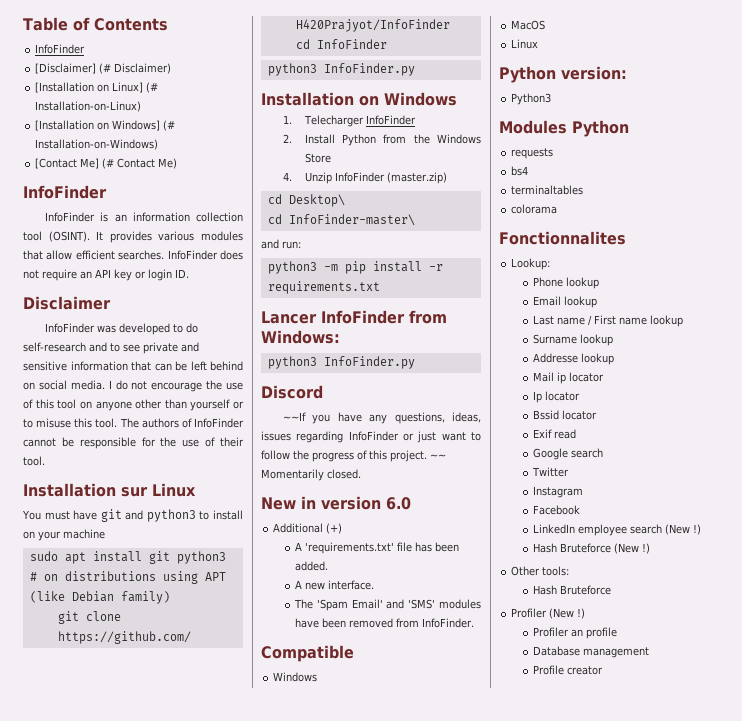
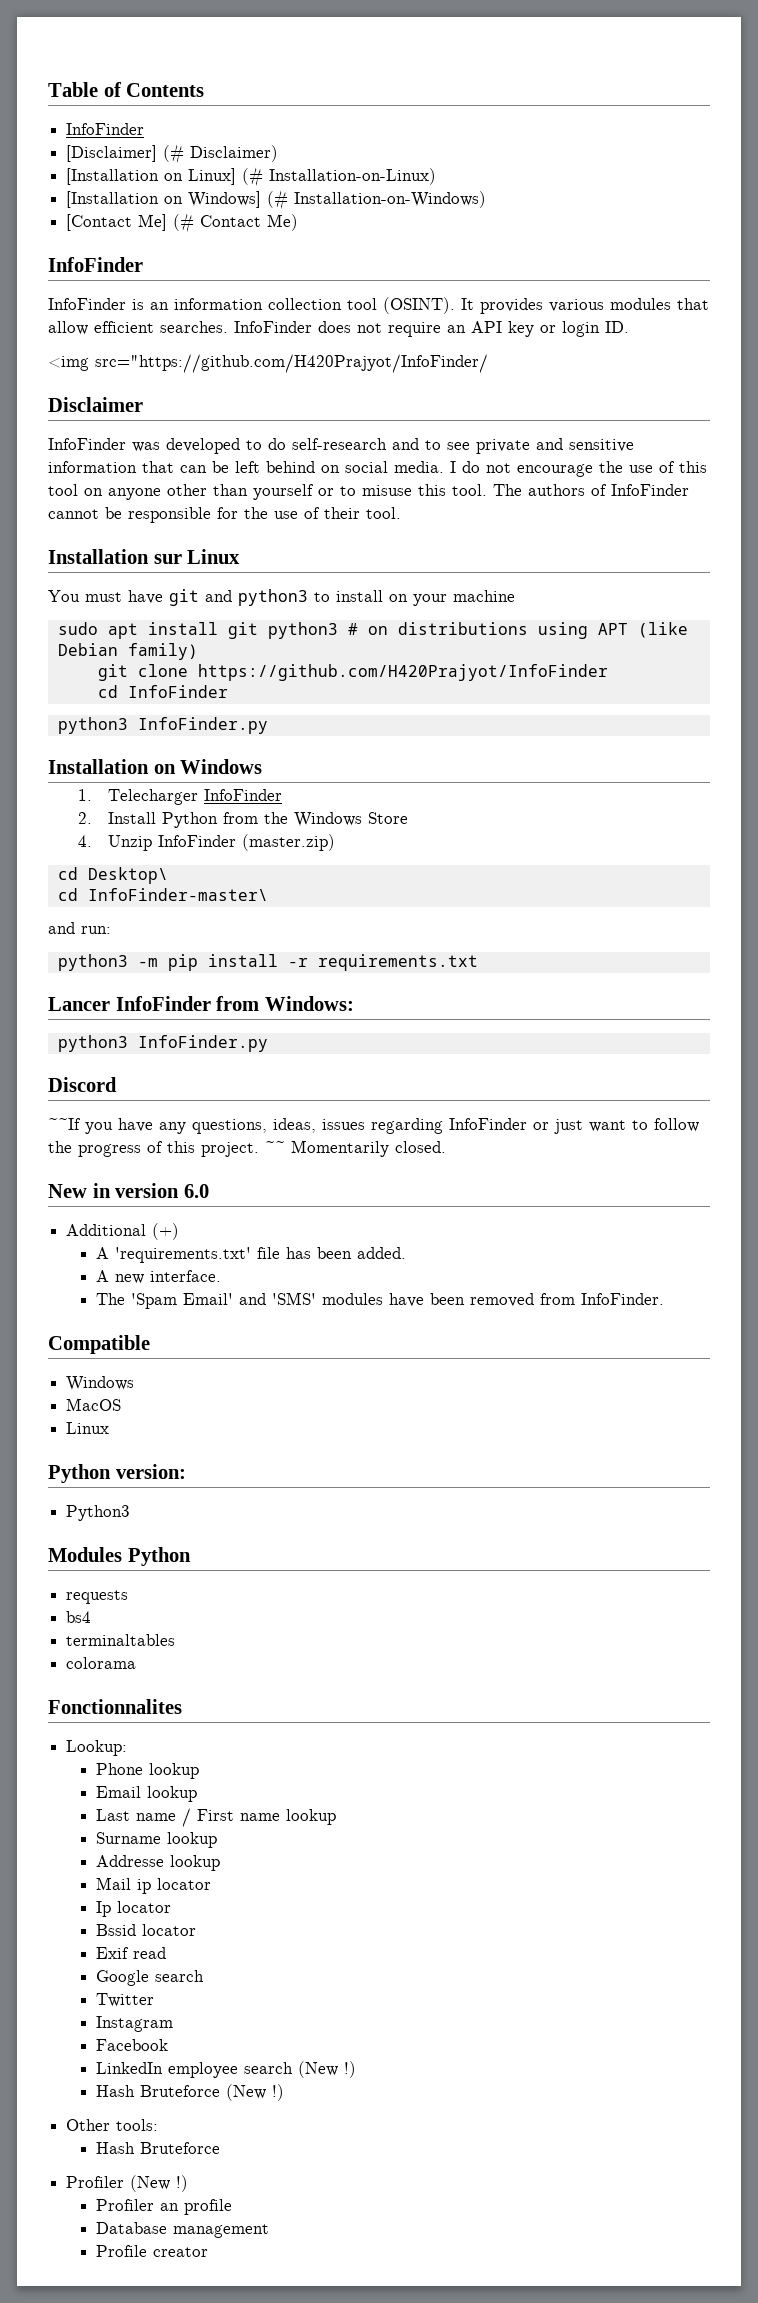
+ <img src="https://github.com/H420Prajyot/InfoFinder/

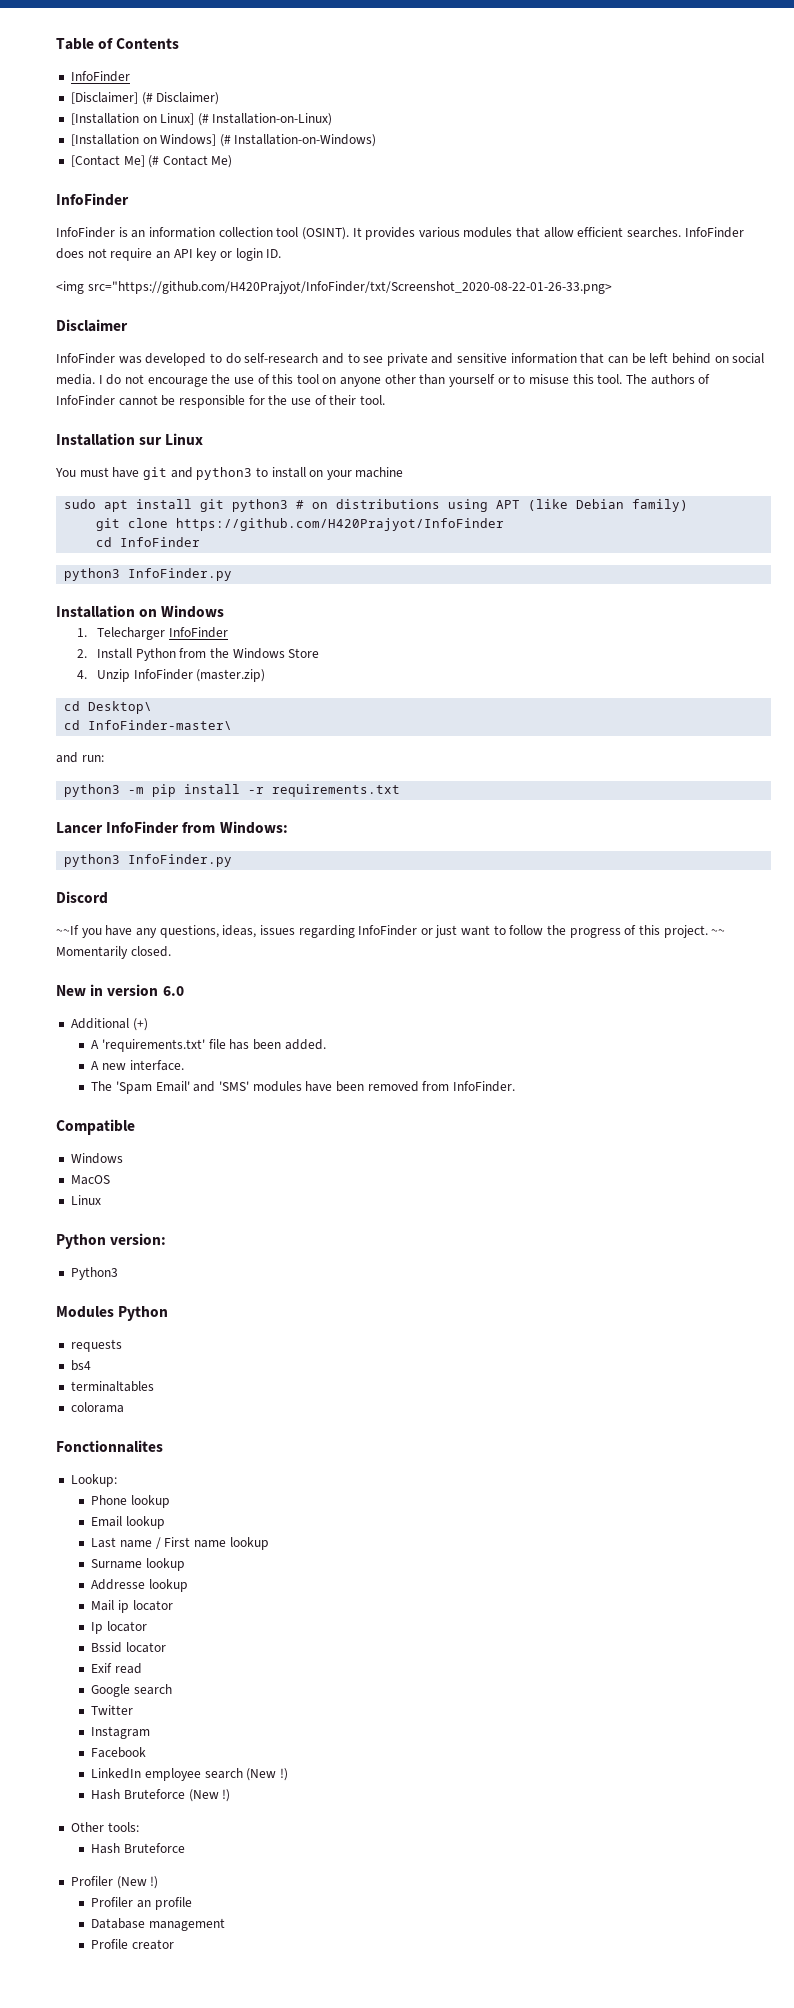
- <img src="https://github.com/H420Prajyot/InfoFinder/
+ <img src="https://github.com/H420Prajyot/InfoFinder/txt/Screenshot_2020-08-22-01-26-33.png>

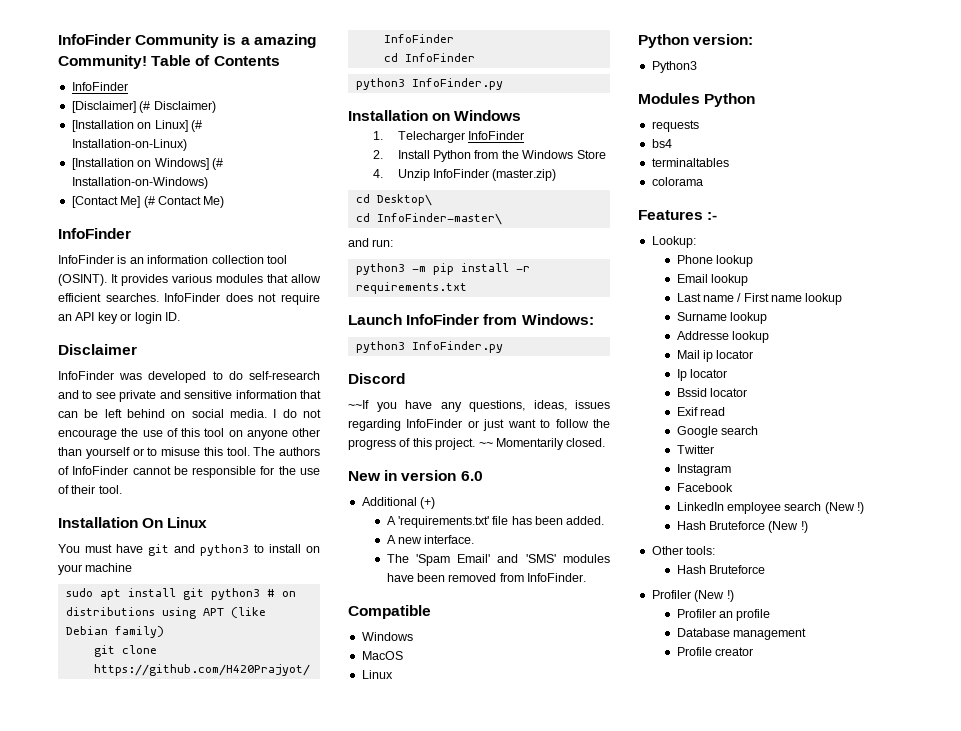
+ InfoFinder Community is a amazing Community!
- <img src="https://github.com/H420Prajyot/InfoFinder/txt/Screenshot_2020-08-22-01-26-33.png>
- Installation sur Linux
+ Installation On Linux
- Lancer InfoFinder from Windows:
+ Launch InfoFinder from Windows:
- Fonctionnalites
+ Features :-

